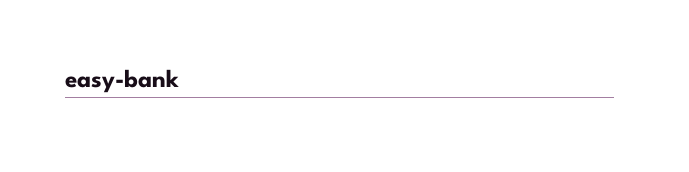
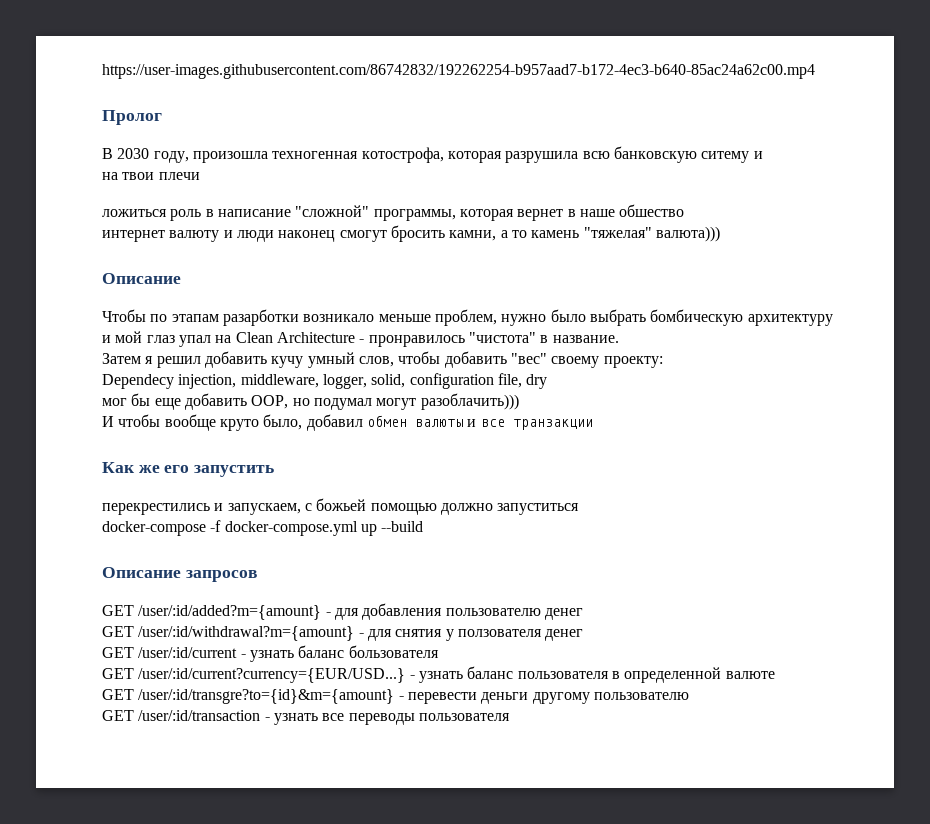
- easy-bank
+ https://user-images.githubusercontent.com/86742832/192262254-b957aad7-b172-4ec3-b640-85ac24a62c00.mp4
+ Пролог
+ В 2030 году, произошла техногенная котострофа, которая разрушила всю банковскую ситему и
+ на твои плечи
+ ложиться роль в написание "сложной" программы, которая вернет в наше обшество
+ интернет валюту и люди наконец смогут бросить камни, а то камень "тяжелая" валюта)))
+ Описание
+ Чтобы по этапам разарботки возникало меньше проблем, нужно было выбрать бомбическую архитектуру
+ и мой глаз упал на Clean Architecture - пронравилось "чистота" в название.
+ Затем я решил добавить кучу умный слов, чтобы добавить "вес" своему проекту:
+ Dependecy injection, middleware, logger, solid, configuration file, dry
+ мог бы еще добавить OOP, но подумал могут разоблачить)))
+ И чтобы вообще круто было, добавил обмен валюты и все транзакции
+ Как же его запустить
+ перекрестились и запускаем, с божьей помощью должно запуститься
+ docker-compose -f docker-compose.yml up --build
+ Описание запросов
+ GET /user/:id/added?m={amount} - для добавления пользователю денег
+ GET /user/:id/withdrawal?m={amount} - для снятия у ползователя денег
+ GET /user/:id/current - узнать баланс бользователя
+ GET /user/:id/current?currency={EUR/USD...} - узнать баланс пользователя в определенной валюте
+ GET /user/:id/transgre?to={id}&m={amount} - перевести деньги другому пользователю
+ GET /user/:id/transaction - узнать все переводы пользователя

